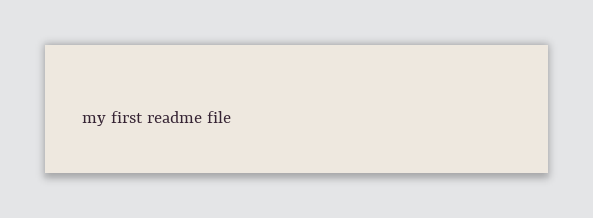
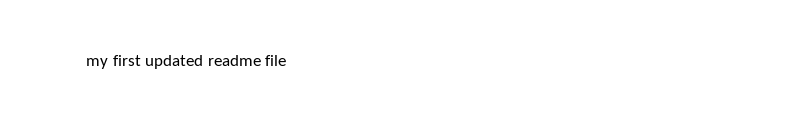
- my first readme file
+ my first updated readme file

